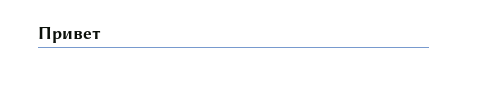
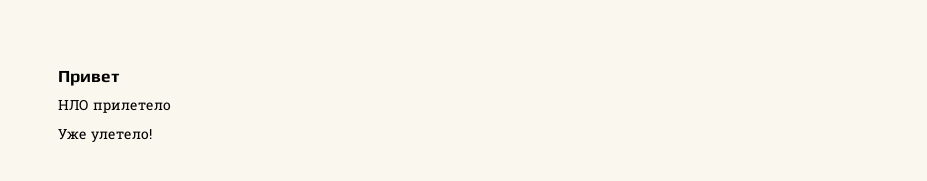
+ НЛО прилетело
+ Уже улетело!

